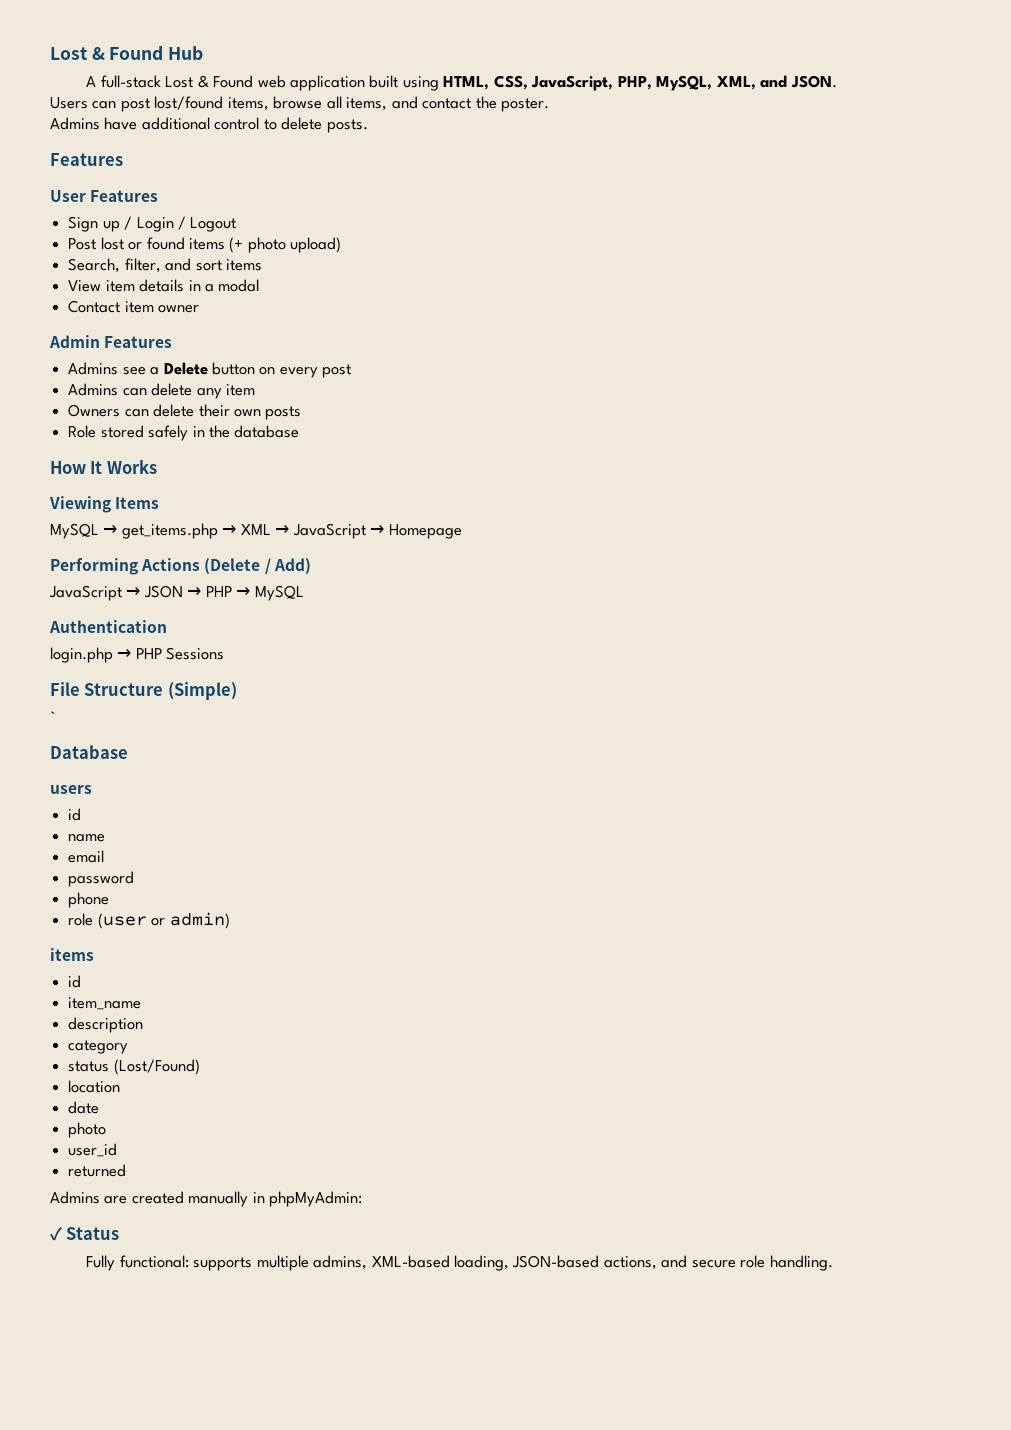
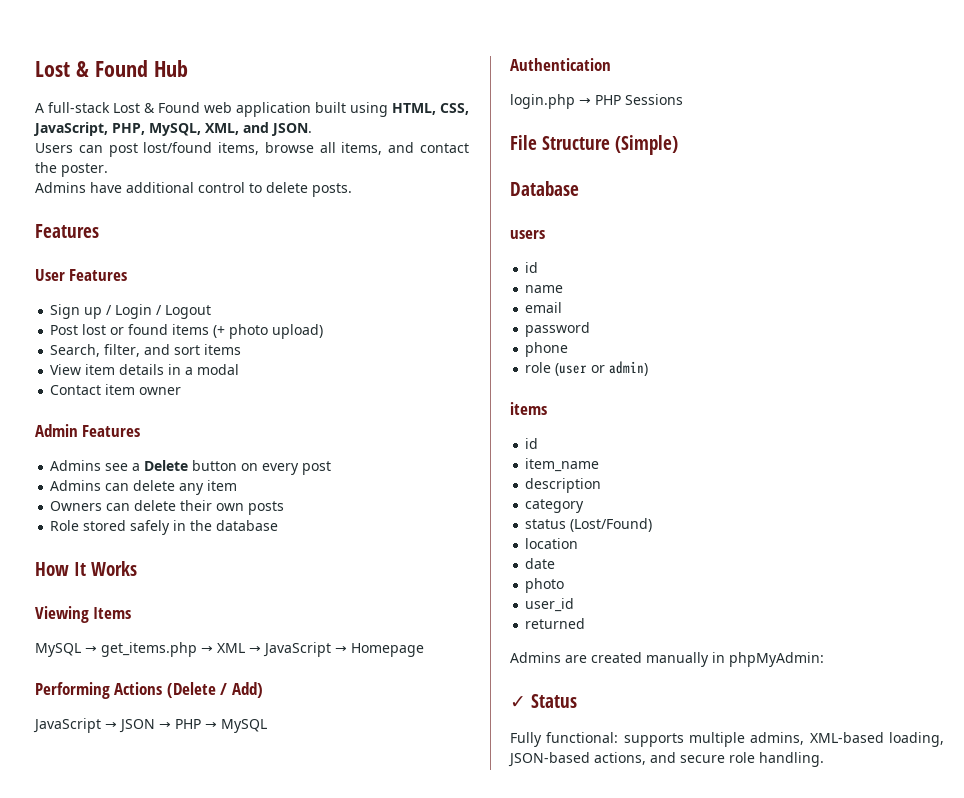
- `

